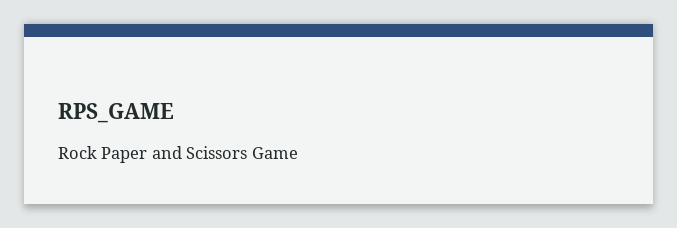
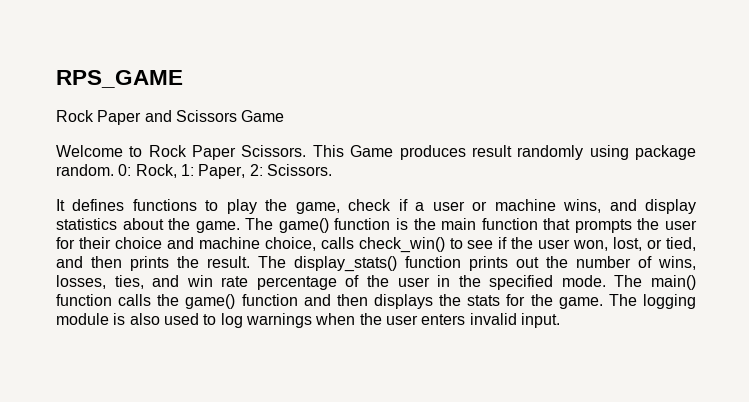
+ Welcome to Rock Paper Scissors. This Game produces result randomly using package random. 0: Rock, 1: Paper, 2: Scissors.
+ It defines functions to play the game, check if a user or machine wins, and display statistics about the game. The game() function is the main function that prompts the user for their choice and machine choice, calls check_win() to see if the user won, lost, or tied, and then prints the result. The display_stats() function prints out the number of wins, losses, ties, and win rate percentage of the user in the specified mode. The main() function calls the game() function and then displays the stats for the game. The logging module is also used to log warnings when the user enters invalid input.

